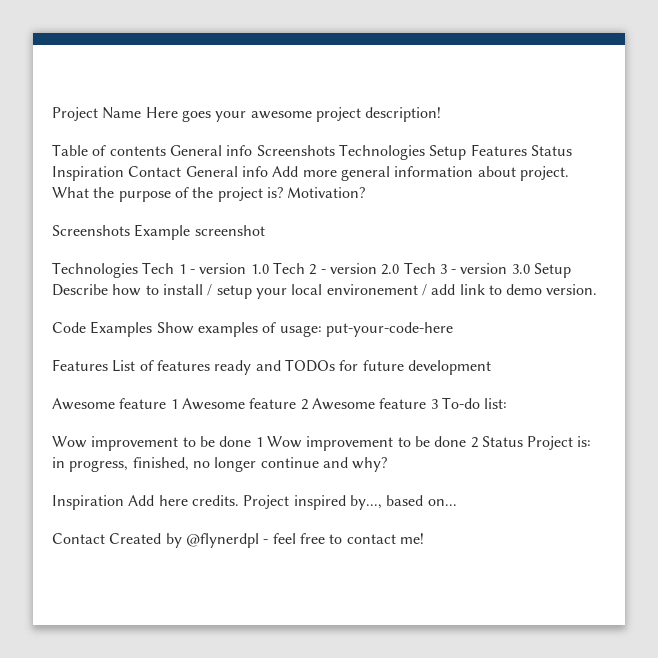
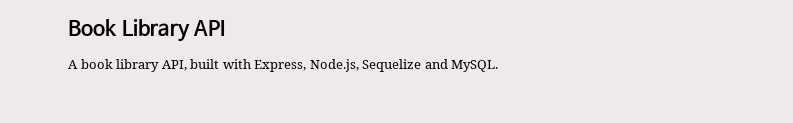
- Project Name Here goes your awesome project description!
- Table of contents General info Screenshots Technologies Setup Features Status Inspiration Contact General info Add more general information about project. What the purpose of the project is? Motivation?
- Screenshots Example screenshot
- Technologies Tech 1 - version 1.0 Tech 2 - version 2.0 Tech 3 - version 3.0 Setup Describe how to install / setup your local environement / add link to demo version.
- Code Examples Show examples of usage: put-your-code-here
- Features List of features ready and TODOs for future development
- Awesome feature 1 Awesome feature 2 Awesome feature 3 To-do list:
- Wow improvement to be done 1 Wow improvement to be done 2 Status Project is: in progress, finished, no longer continue and why?
- Inspiration Add here credits. Project inspired by..., based on...
- Contact Created by @flynerdpl - feel free to contact me!
+ Book Library API
+ A book library API, built with Express, Node.js, Sequelize and MySQL.

